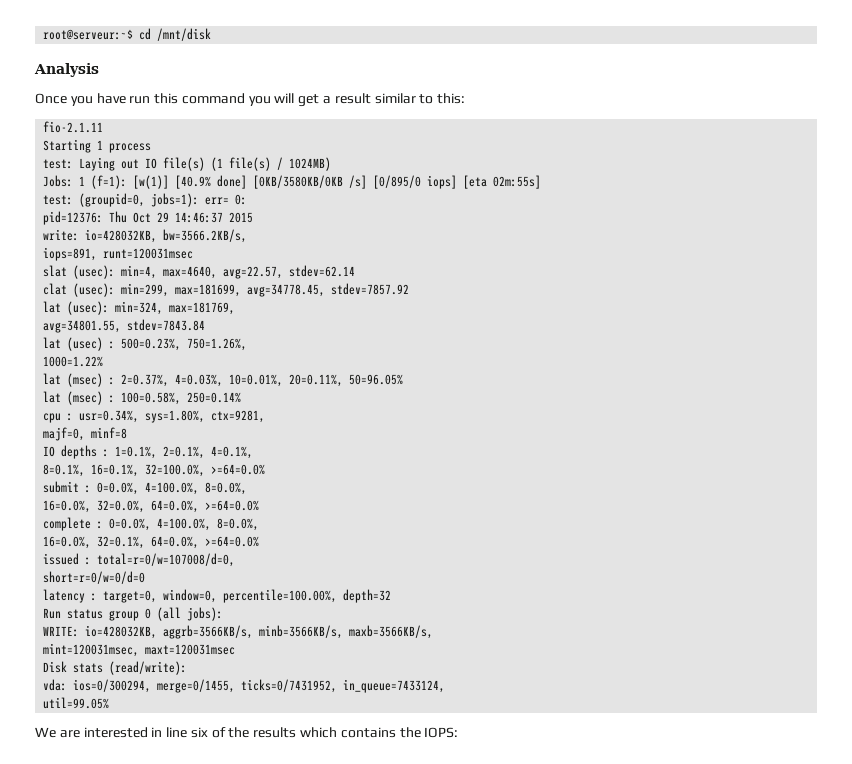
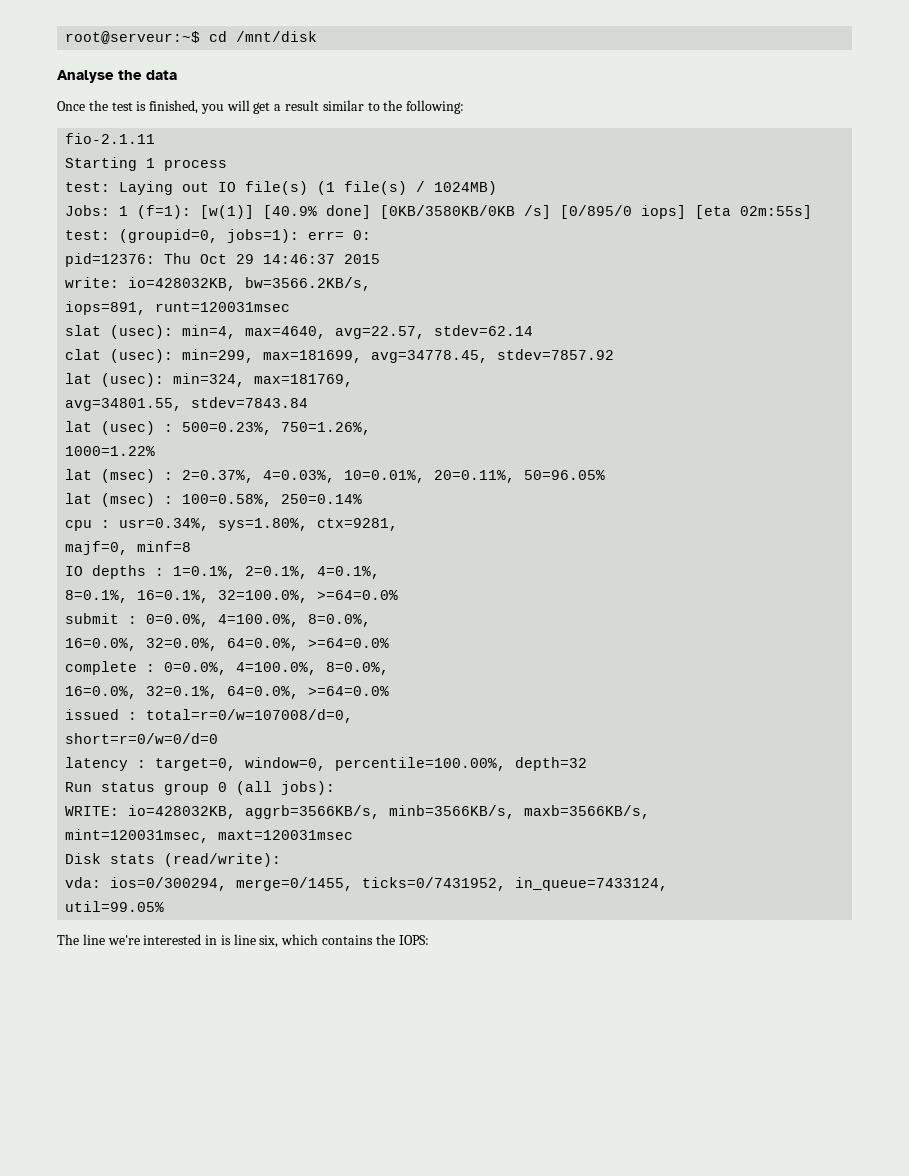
- Analysis
- Once you have run this command you will get a result similar to this:
+ Analyse the data
+ Once the test is finished, you will get a result similar to the following:
- We are interested in line six of the results which contains the IOPS:
+ The line we're interested in is line six, which contains the IOPS:

